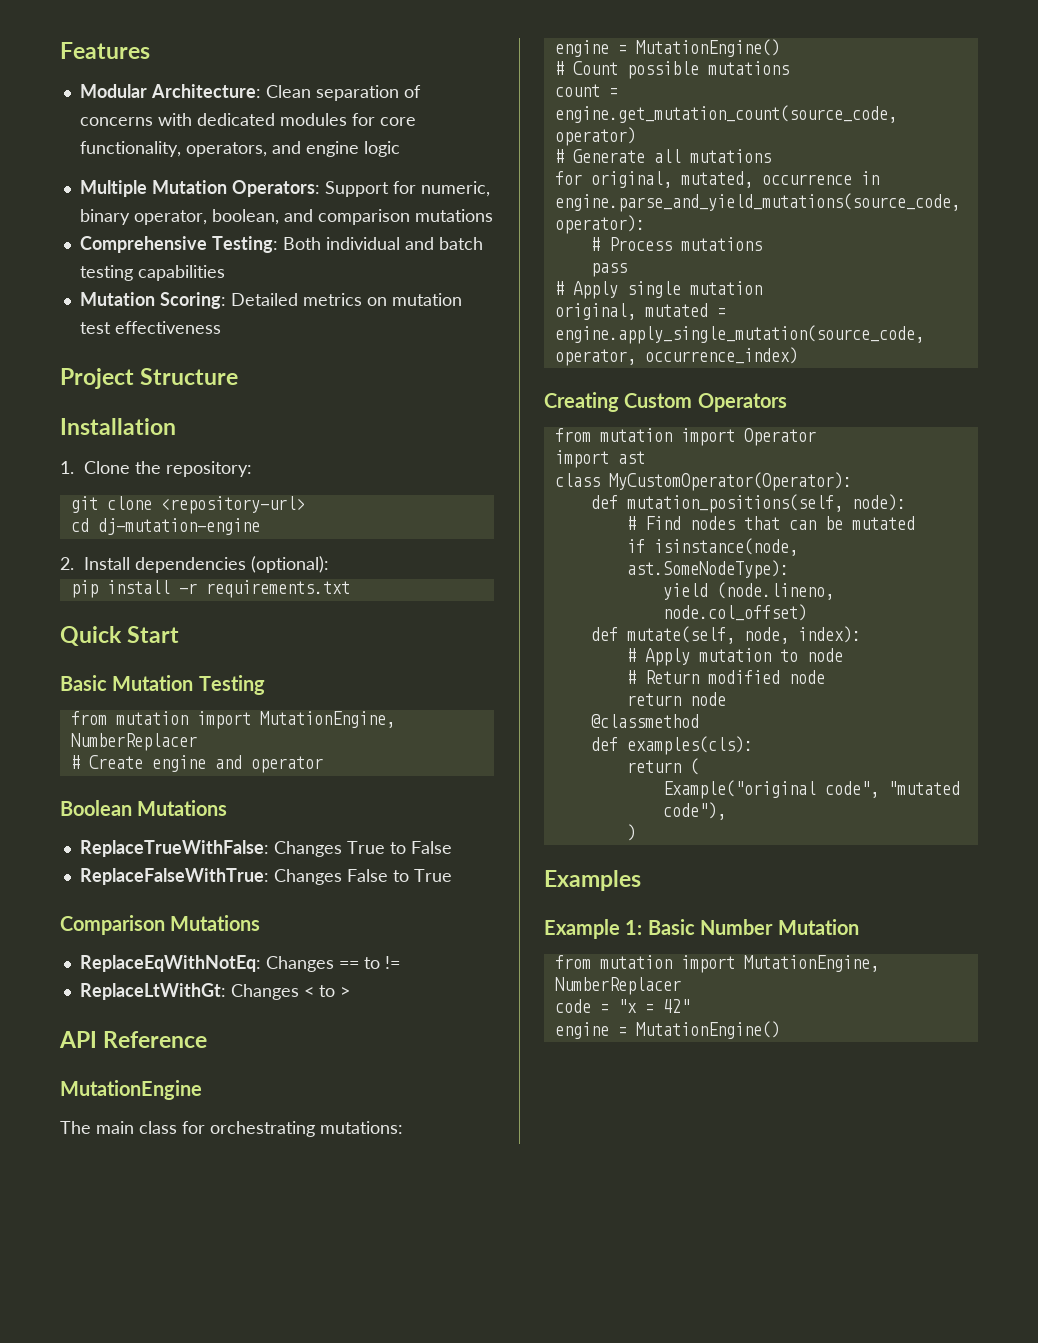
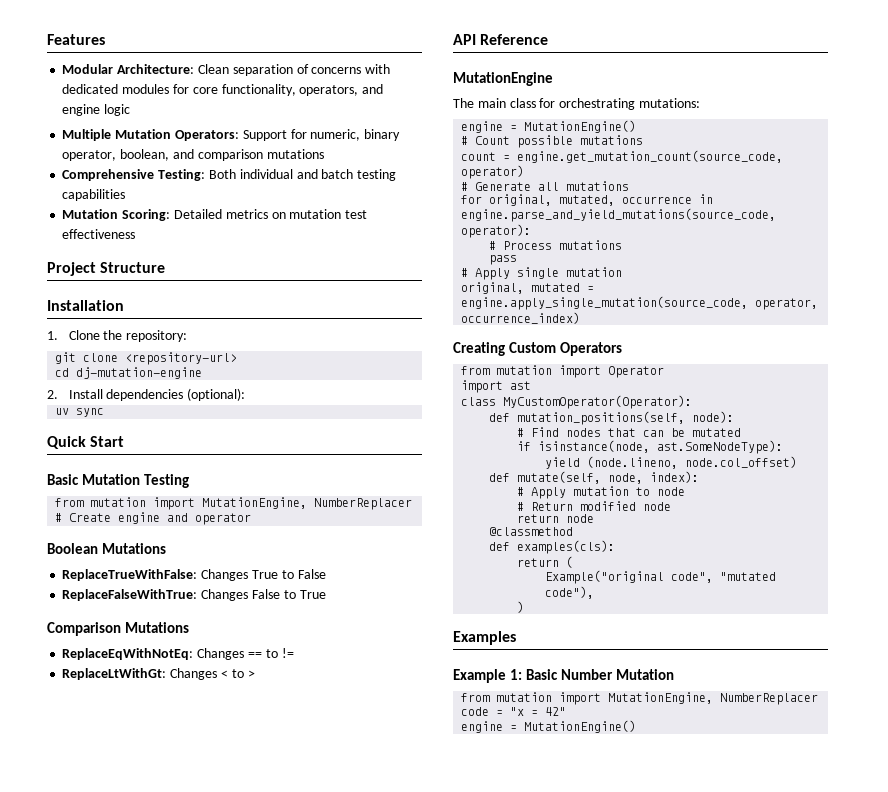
- pip install -r requirements.txt
+ uv sync

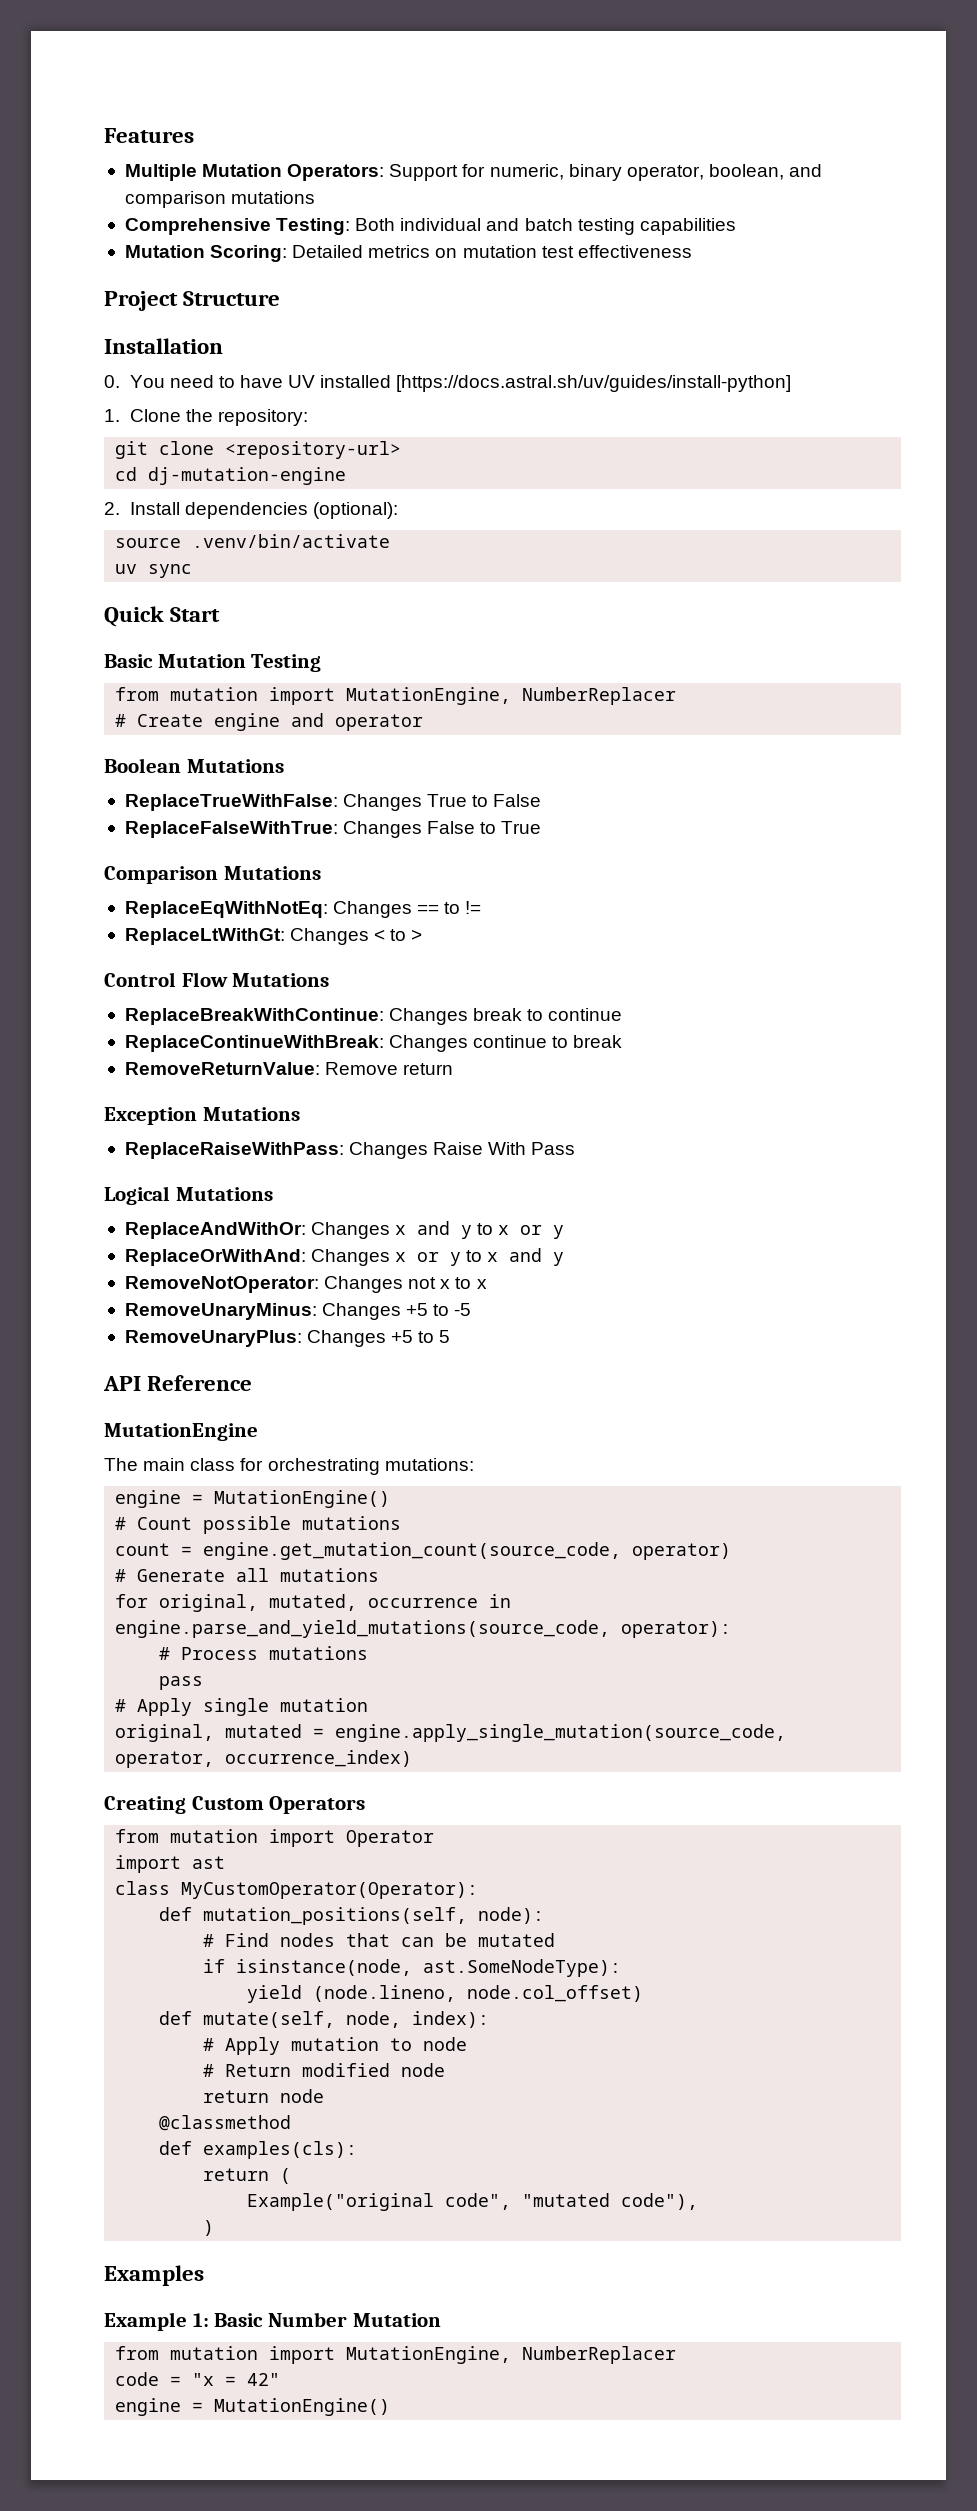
- Modular Architecture: Clean separation of concerns with dedicated modules for core functionality, operators, and engine logic
+ 0. You need to have UV installed [https://docs.astral.sh/uv/guides/install-python]
+ source .venv/bin/activate
+ Control Flow Mutations
+ ReplaceBreakWithContinue: Changes break to continue
+ ReplaceContinueWithBreak: Changes continue to break
+ RemoveReturnValue: Remove return
+ Exception Mutations
+ ReplaceRaiseWithPass: Changes Raise With Pass
+ Logical Mutations
+ ReplaceAndWithOr: Changes x and y to x or y
+ ReplaceOrWithAnd: Changes x or y to x and y
+ RemoveNotOperator: Changes not x to x
+ RemoveUnaryMinus: Changes +5 to -5
+ RemoveUnaryPlus: Changes +5 to 5

